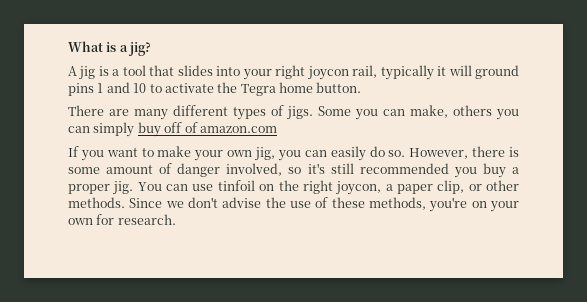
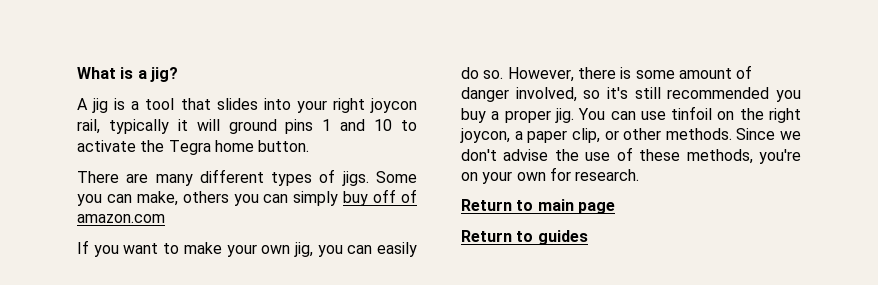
+ Return to main page
+ Return to guides

